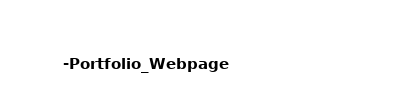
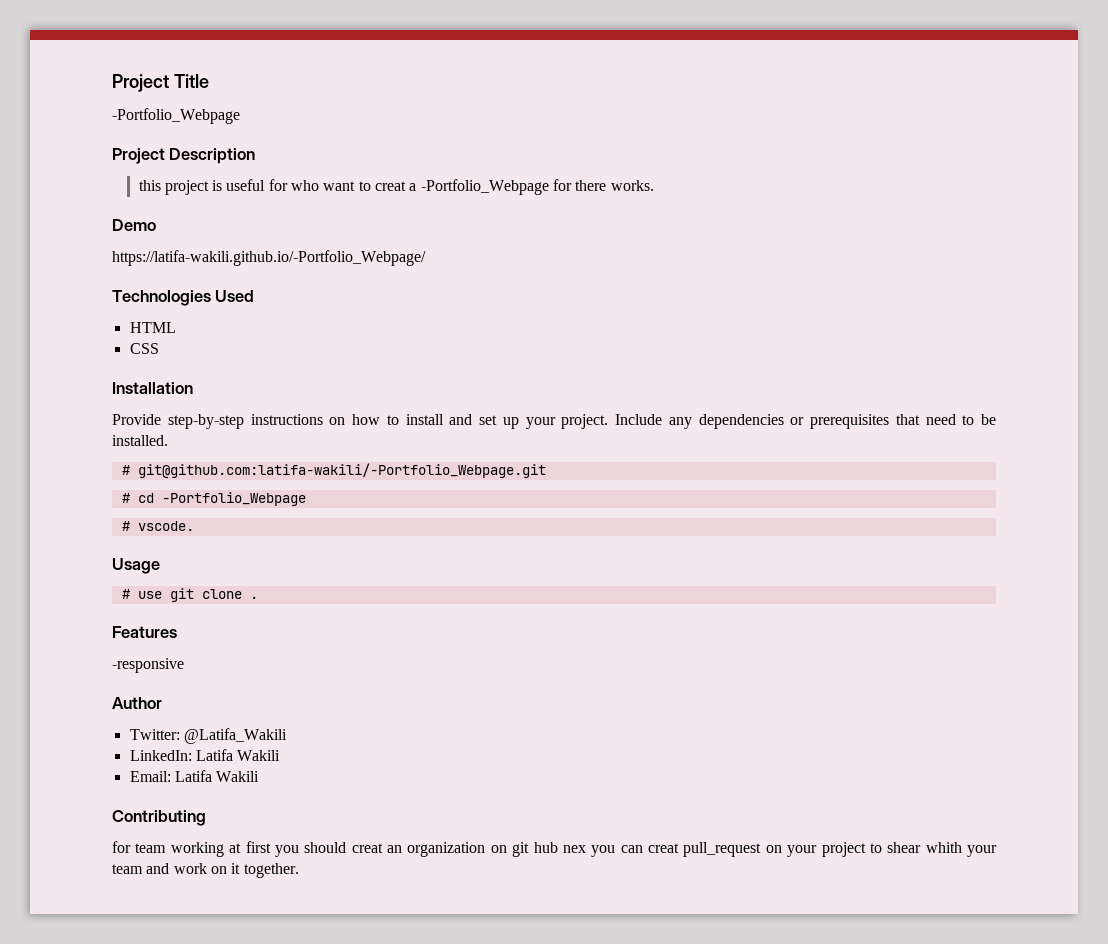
+ Project Title
  -Portfolio_Webpage
+ Project Description
+ this project is useful for who want to creat a -Portfolio_Webpage for there works.
+ Demo
+ https://latifa-wakili.github.io/-Portfolio_Webpage/
+ Technologies Used
+ HTML
+ CSS
+ Installation
+ Provide step-by-step instructions on how to install and set up your project. Include any dependencies or prerequisites that need to be installed.
+ # git@github.com:latifa-wakili/-Portfolio_Webpage.git
+ # cd -Portfolio_Webpage
+ # vscode.
+ Usage
+ # use git clone .
+ Features
+ -responsive
+ Author
+ Twitter: @Latifa_Wakili
+ LinkedIn: Latifa Wakili
+ Email: Latifa Wakili
+ Contributing
+ for team working at first you should creat an organization on git hub nex you can creat pull_request on your project to shear whith your team and work on it together.

